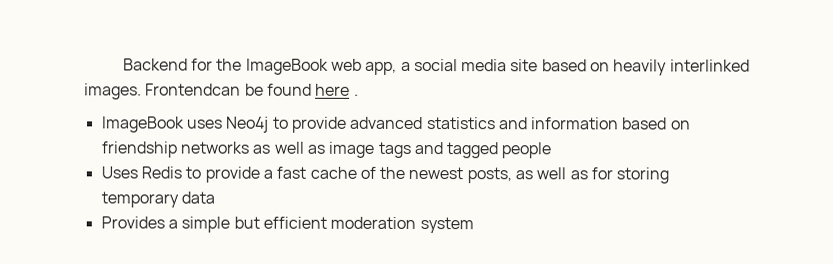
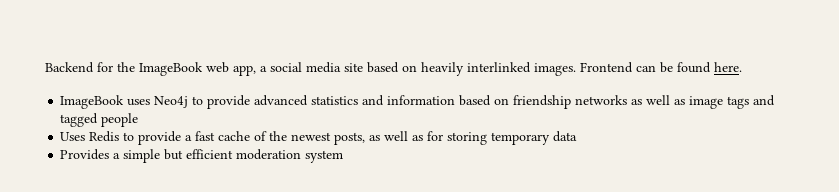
- Frontendcan be found here .
+ Frontend can be found here.

